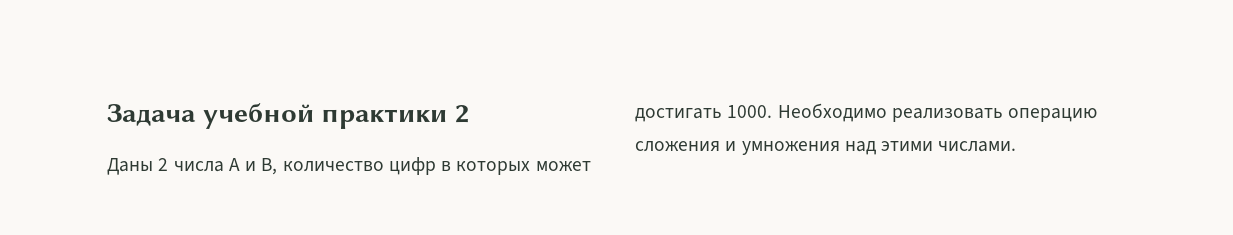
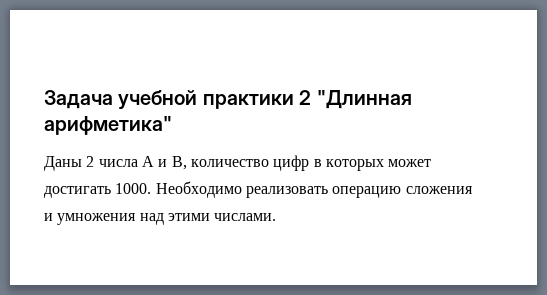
- Задача учебной практики 2
+ Задача учебной практики 2 "Длинная арифметика"

